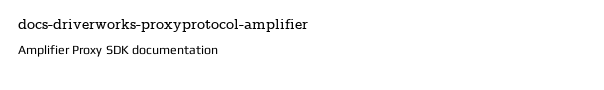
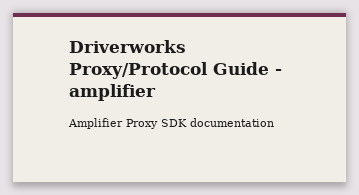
- docs-driverworks-proxyprotocol-amplifier
+ Driverworks Proxy/Protocol Guide - amplifier

